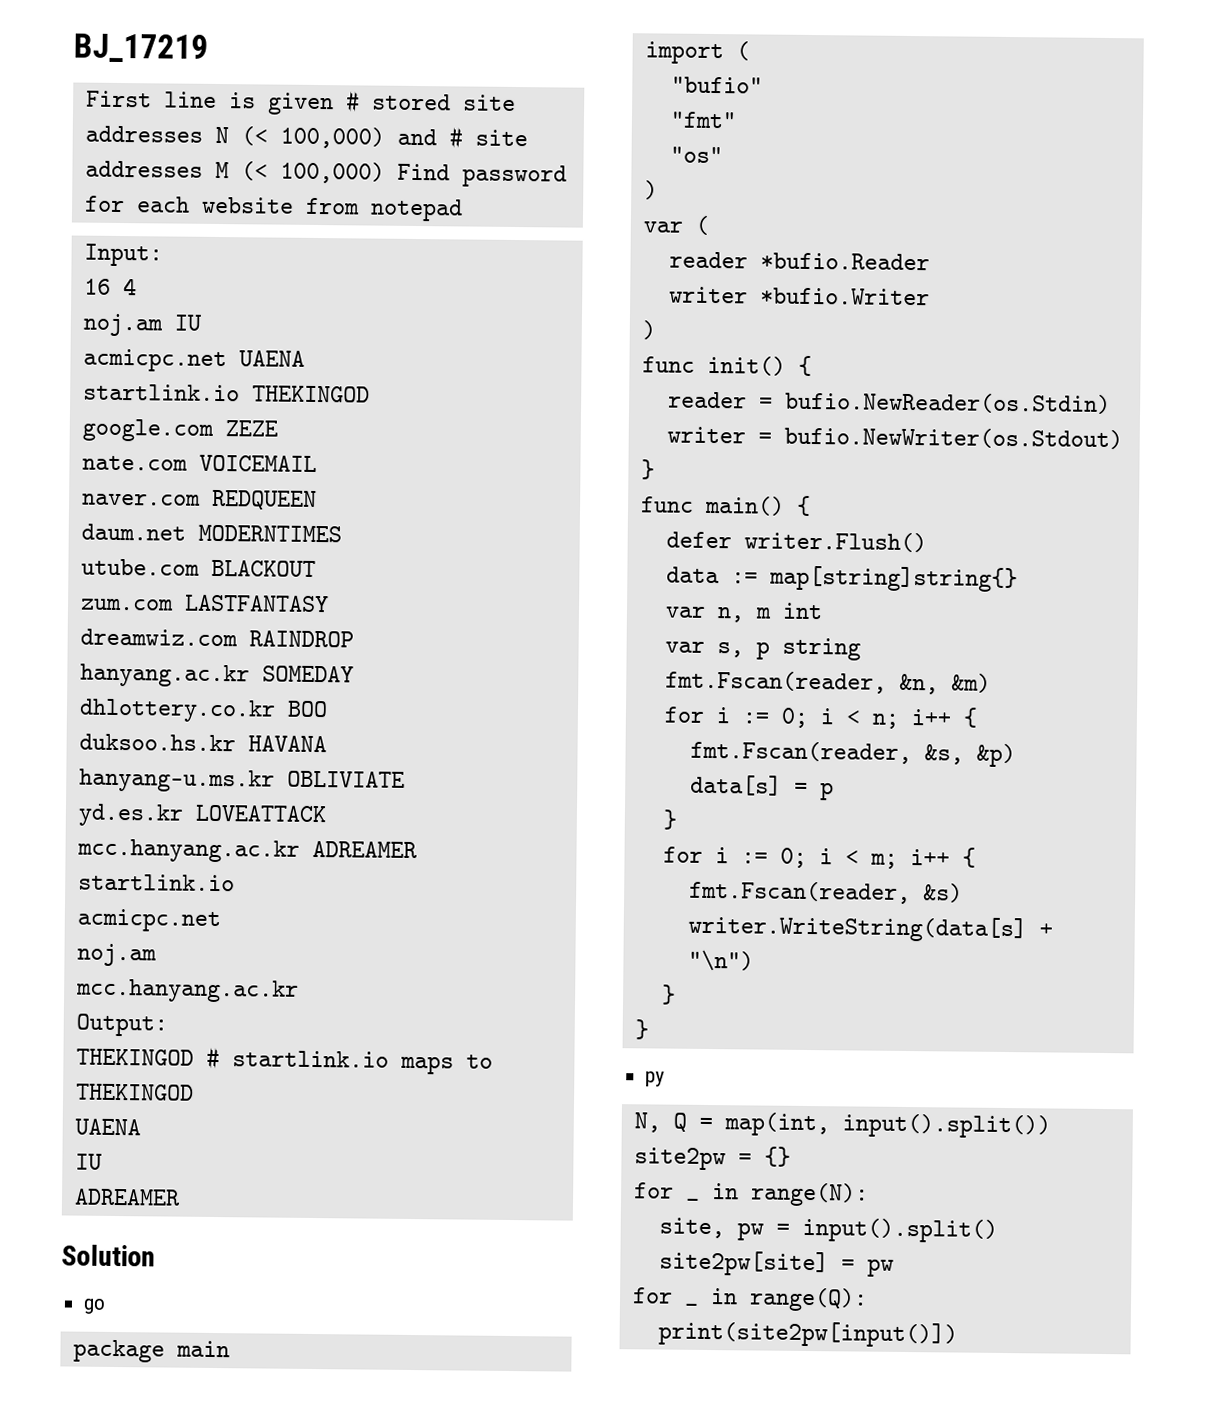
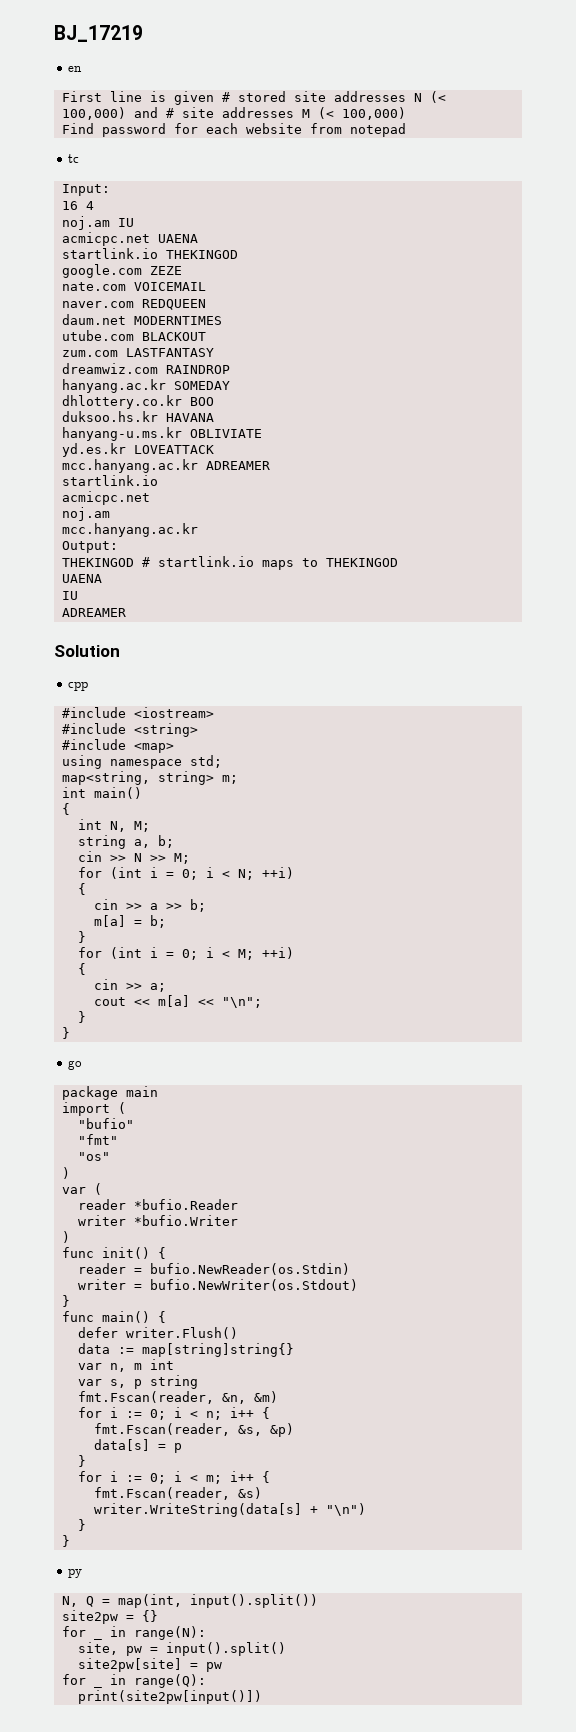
+ en
- First line is given # stored site addresses N (< 100,000) and # site addresses M (< 100,000) Find password for each website from notepad
+ First line is given # stored site addresses N (< 100,000) and # site addresses M (< 100,000)
+ Find password for each website from notepad
+ tc
+ cpp
+ #include <iostream>
+ #include <string>
+ #include <map>
+ using namespace std;
+ map<string, string> m;
+ int main()
+ {
+ int N, M;
+ string a, b;
+ cin >> N >> M;
+ for (int i = 0; i < N; ++i)
+ {
+ cin >> a >> b;
+ m[a] = b;
+ }
+ for (int i = 0; i < M; ++i)
+ {
+ cin >> a;
+ cout << m[a] << "\n";
+ }
+ }

